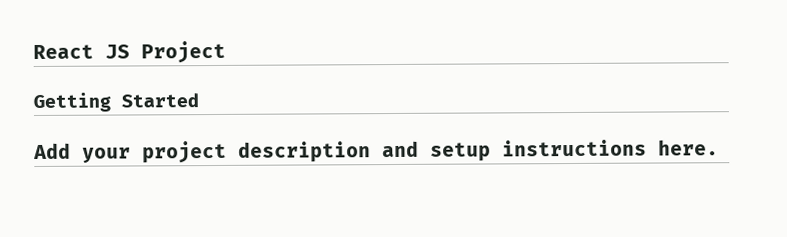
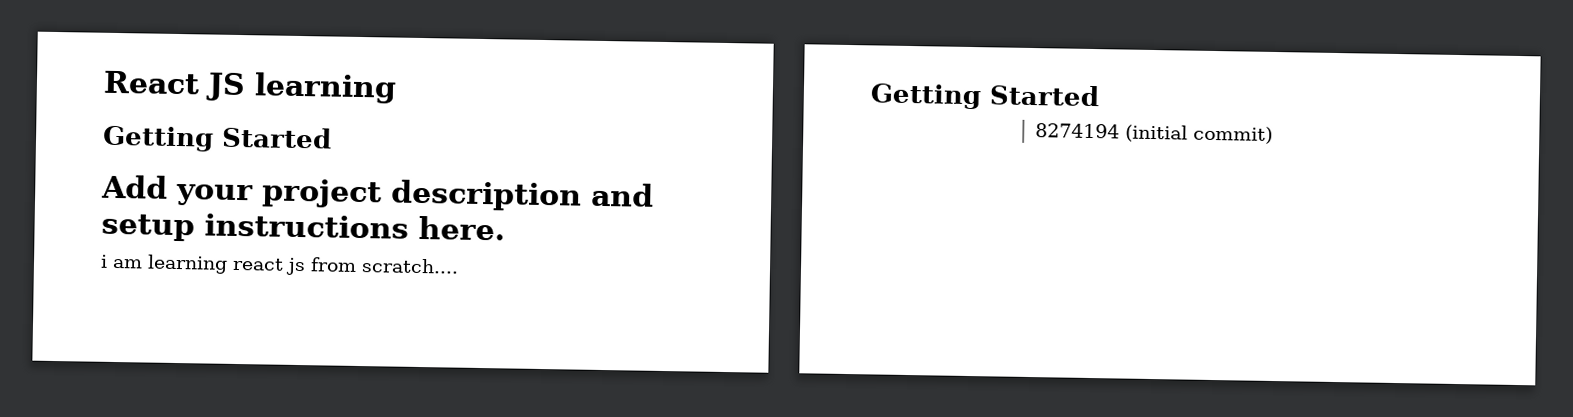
- React JS Project
+ React JS learning
+ i am learning react js from scratch....
+ Getting Started
+ 8274194 (initial commit)

